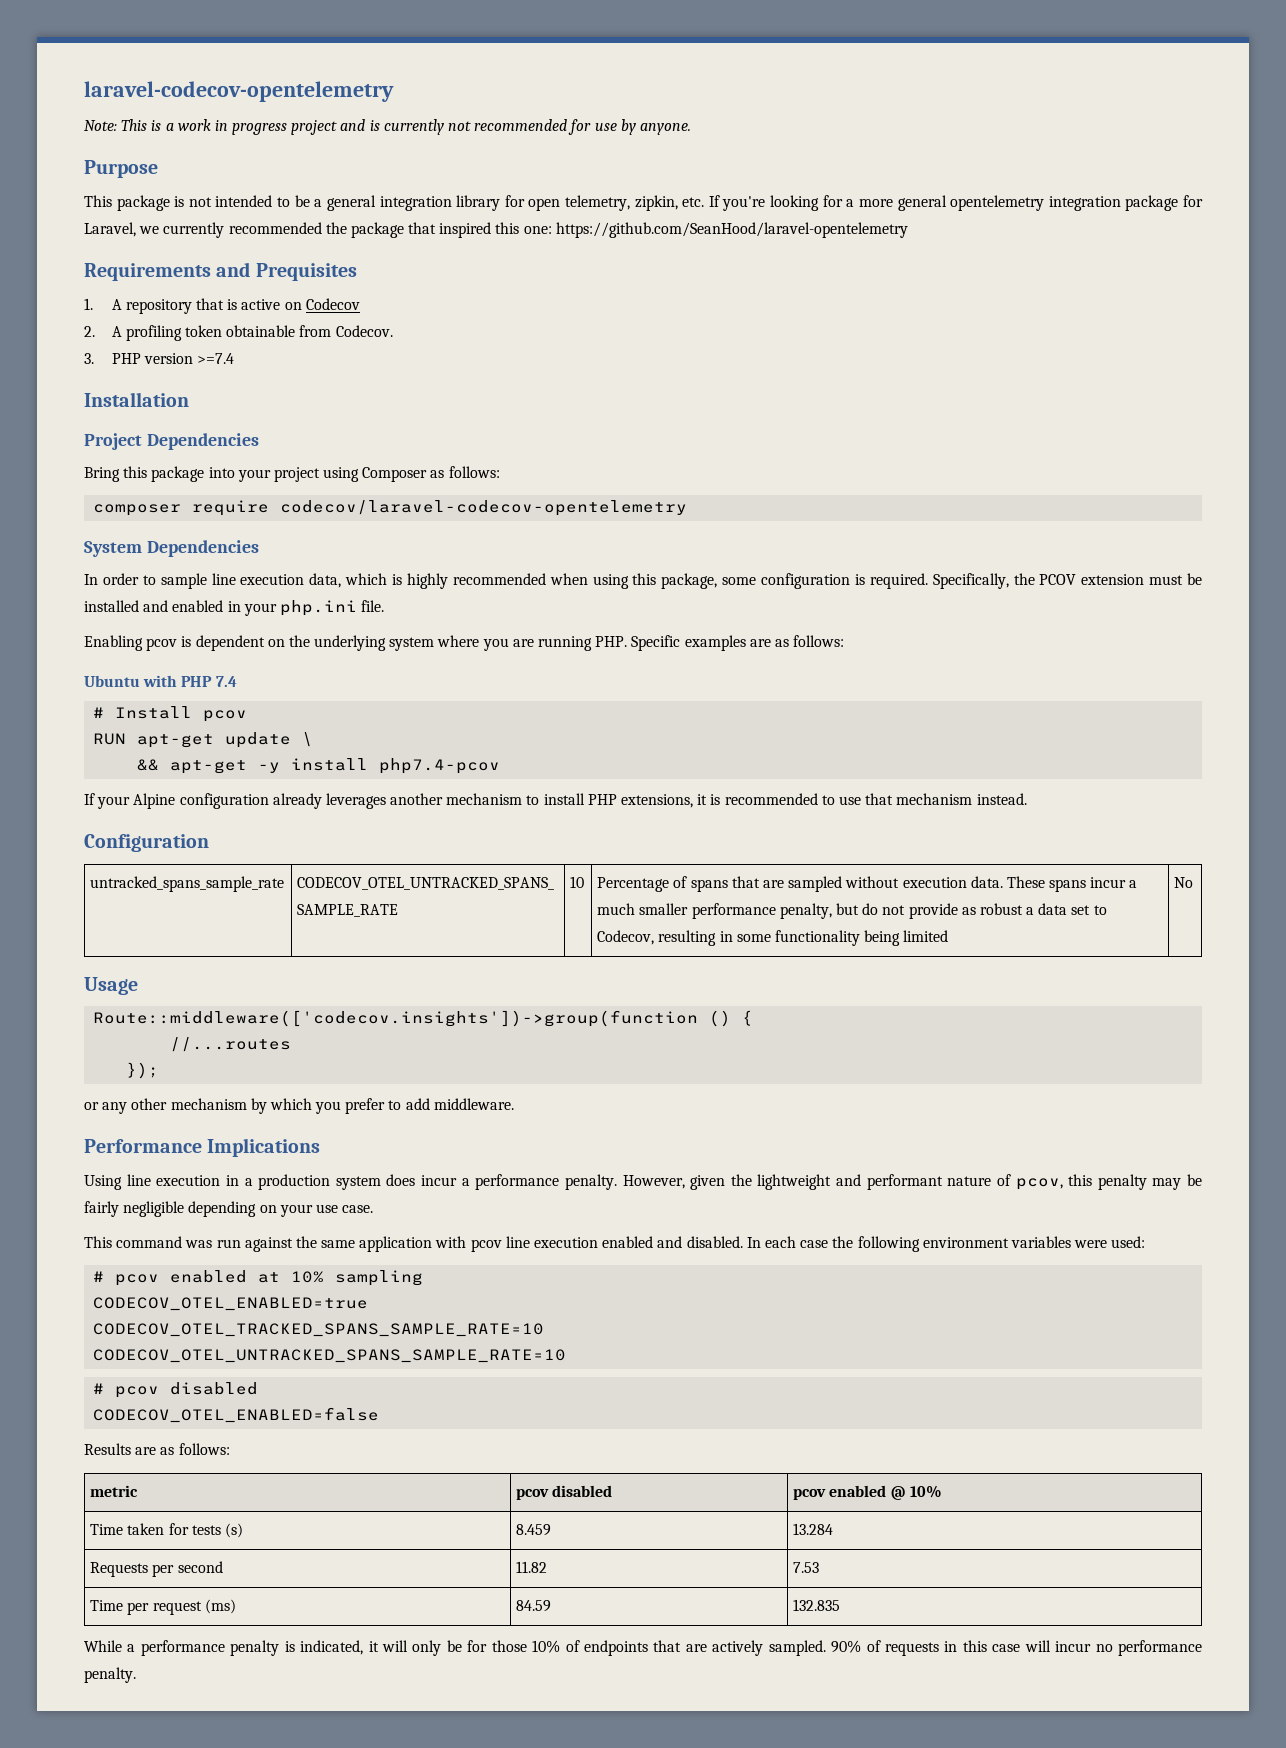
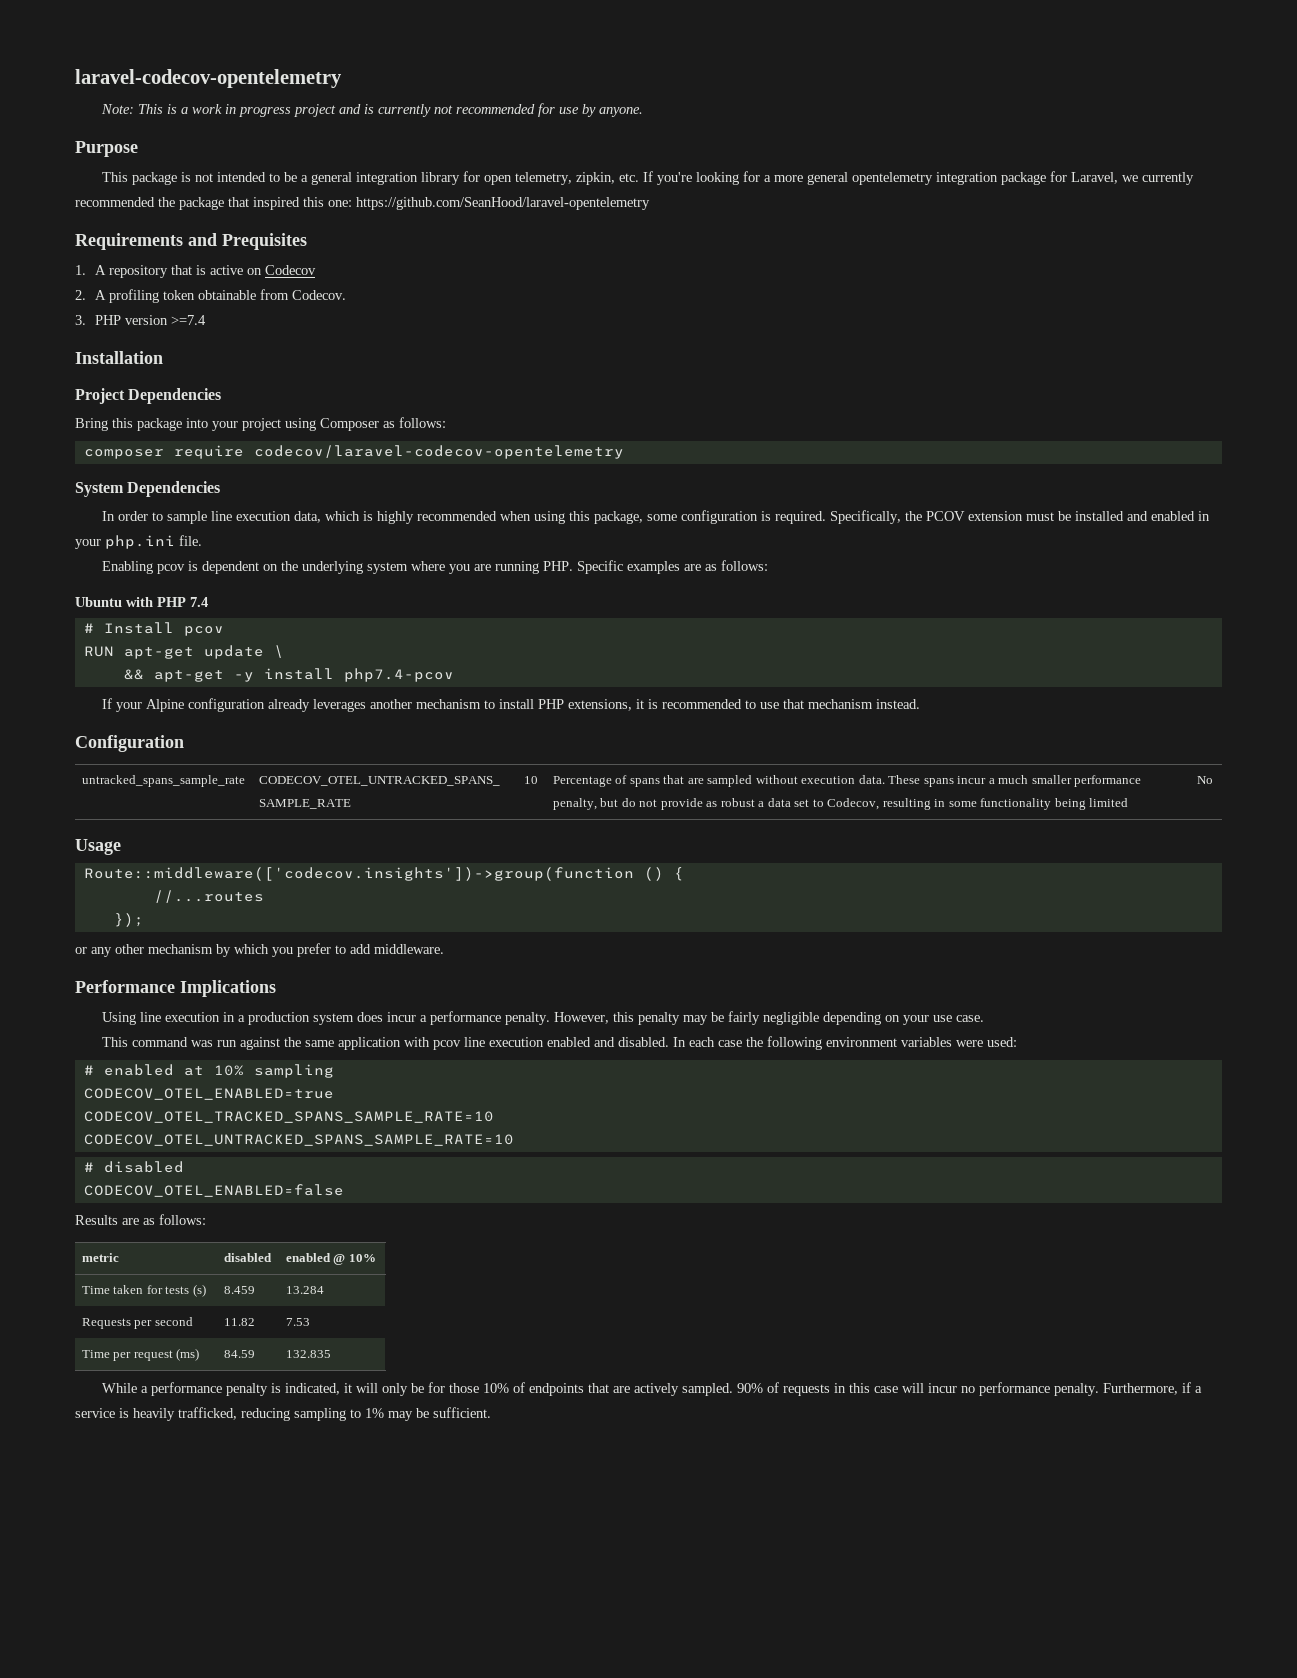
- However, given the lightweight and performant nature of pcov, this penalty may be fairly negligible depending on your use case.
+ However, this penalty may be fairly negligible depending on your use case.
- # pcov enabled at 10% sampling
+ # enabled at 10% sampling
- # pcov disabled
+ # disabled
- metric | pcov disabled | pcov enabled @ 10%
+ metric | disabled | enabled @ 10%
+ Furthermore, if a service is heavily trafficked, reducing sampling to 1% may be sufficient.

